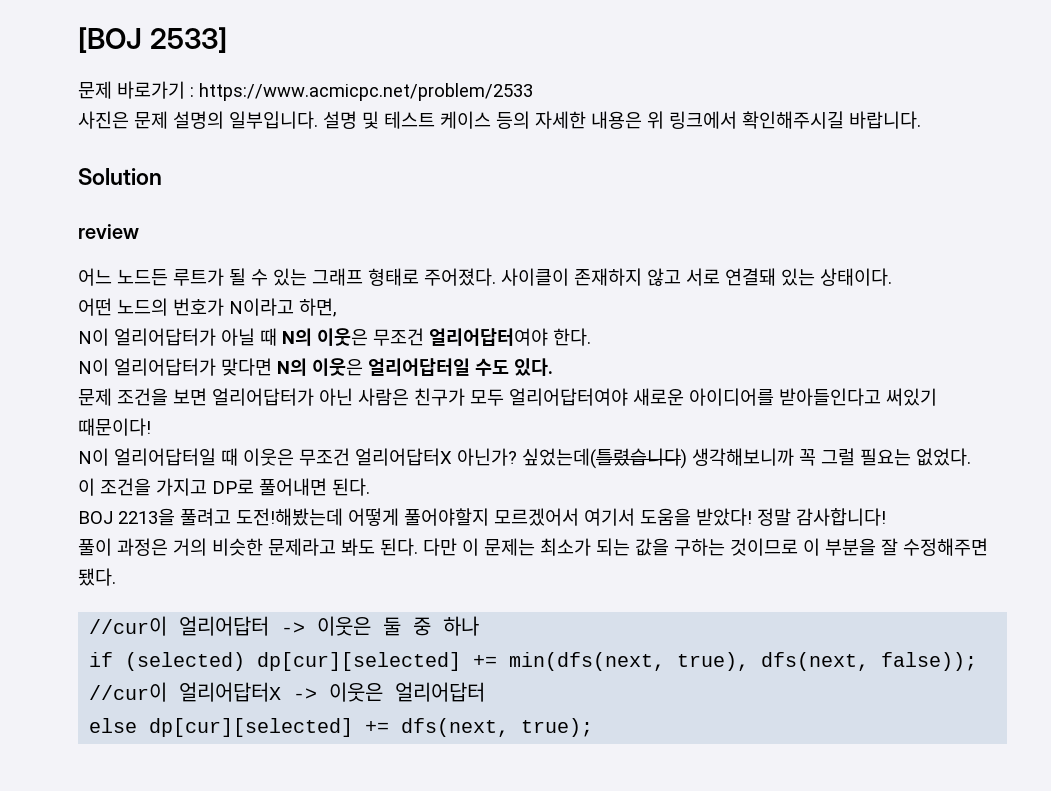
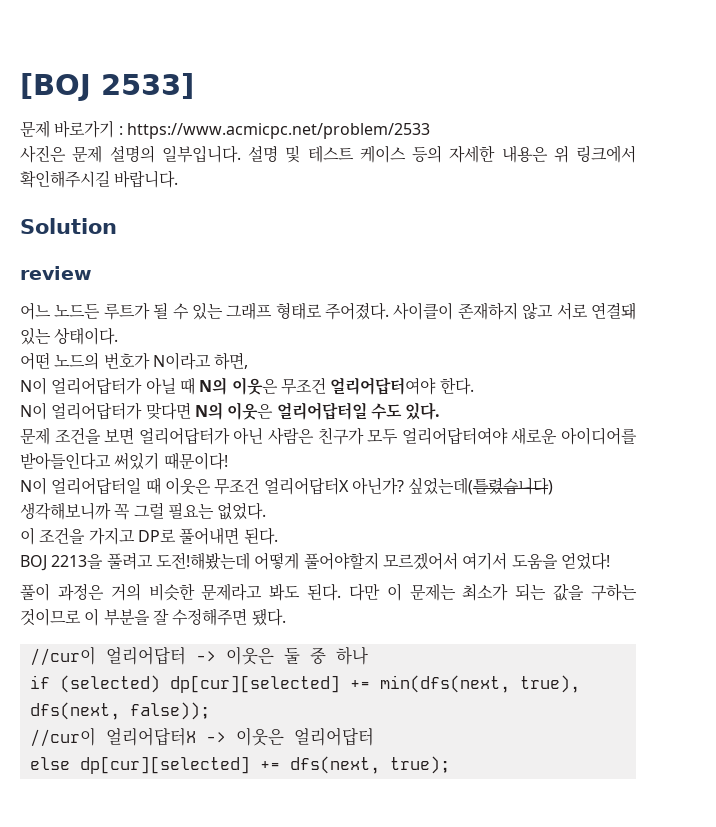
- BOJ 2213을 풀려고 도전!해봤는데 어떻게 풀어야할지 모르겠어서 여기서 도움을 받았다! 정말 감사합니다!
+ BOJ 2213을 풀려고 도전!해봤는데 어떻게 풀어야할지 모르겠어서 여기서 도움을 얻었다!

